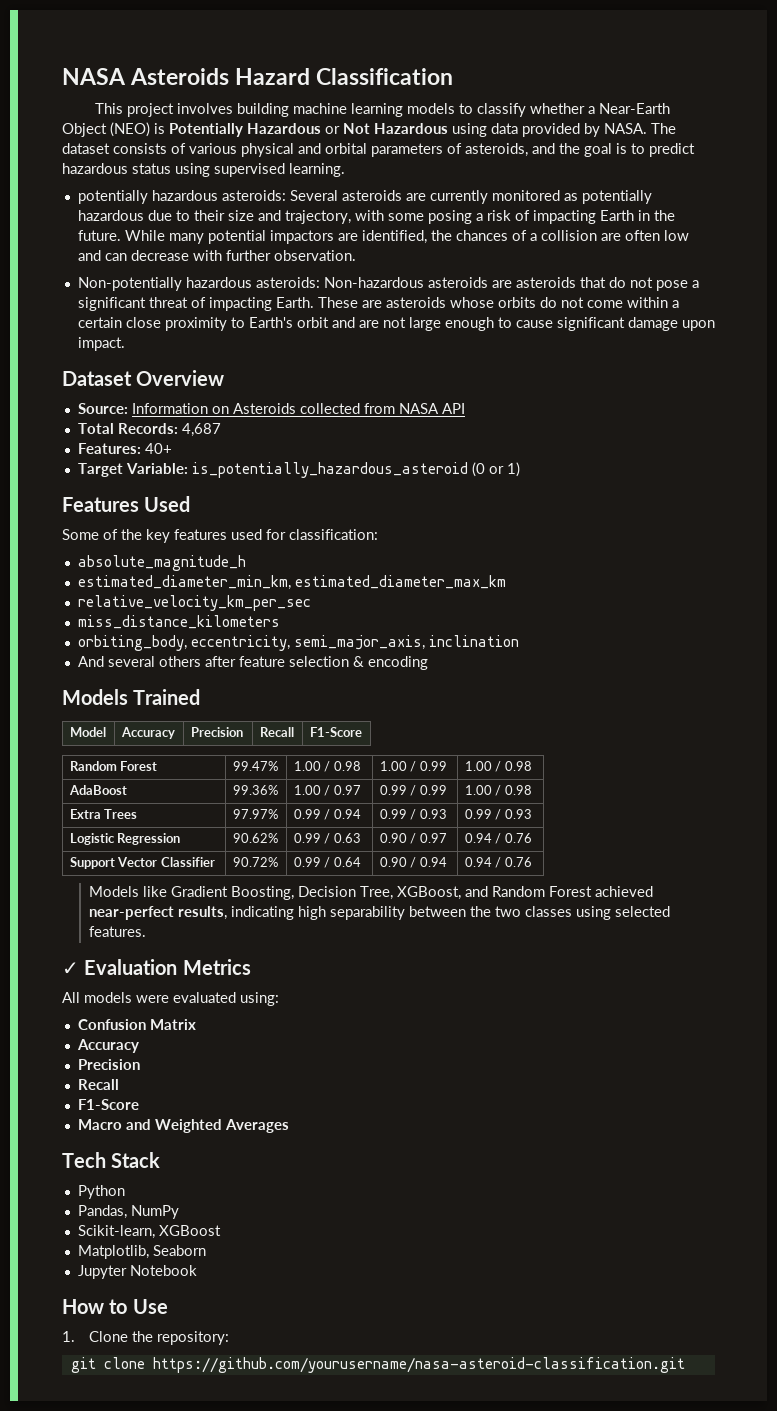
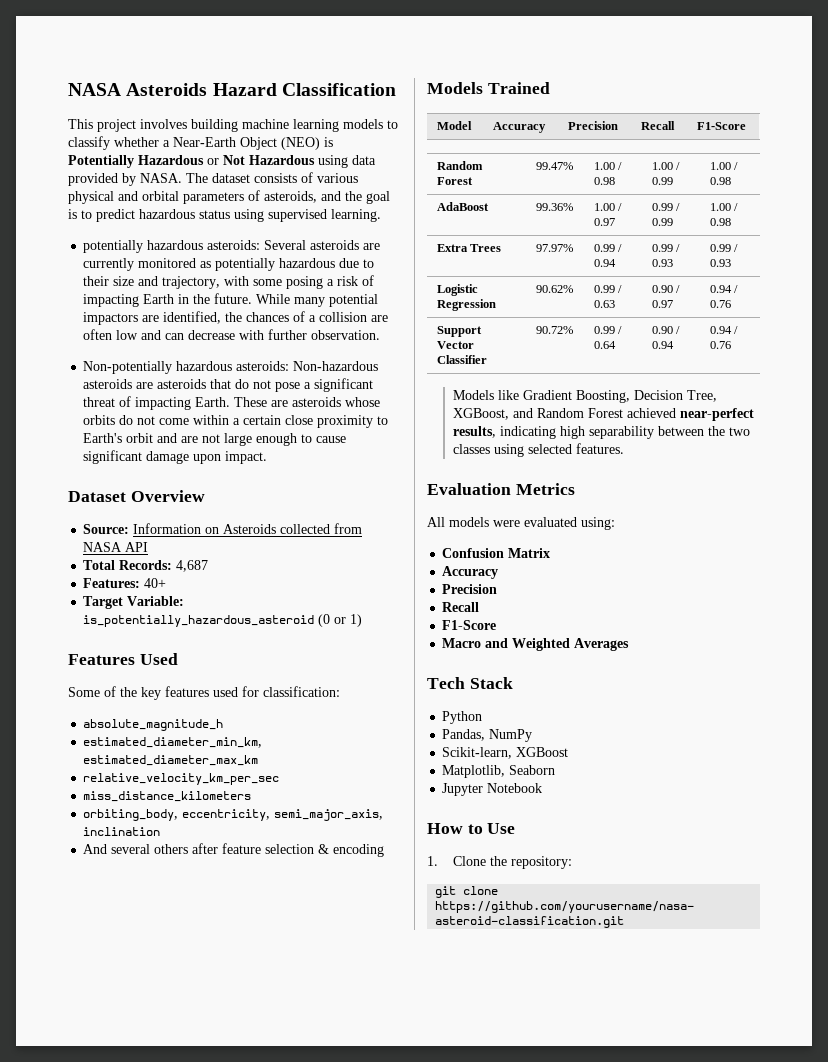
- ✓ Evaluation Metrics
+ Evaluation Metrics

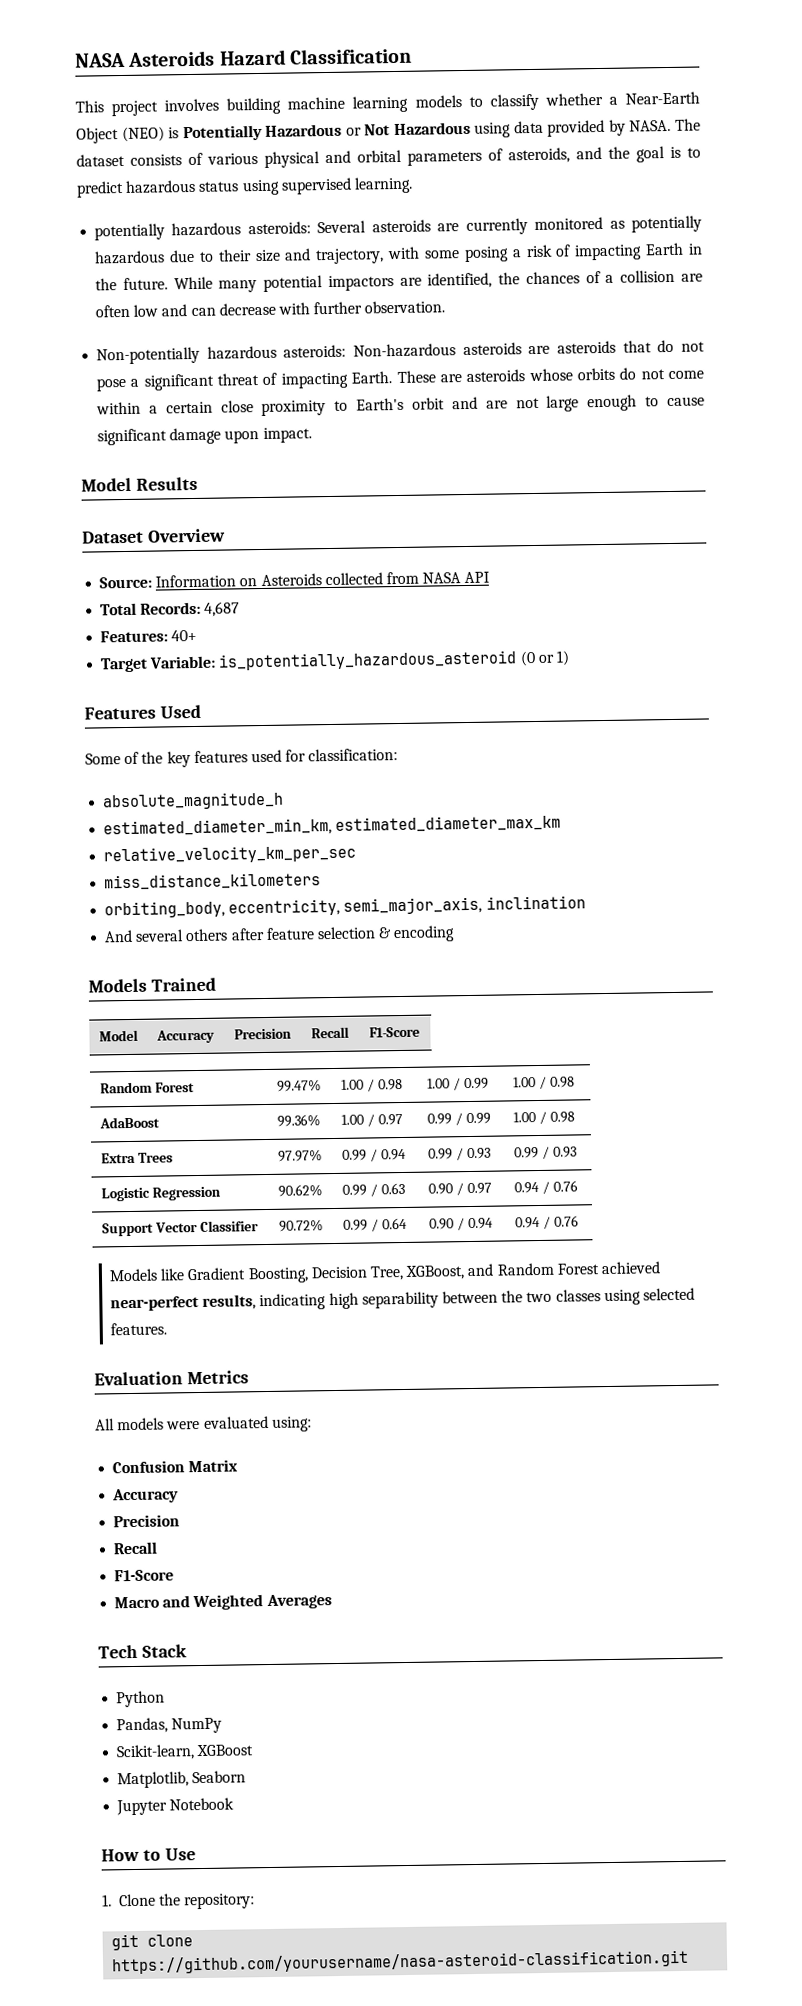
+ Model Results

